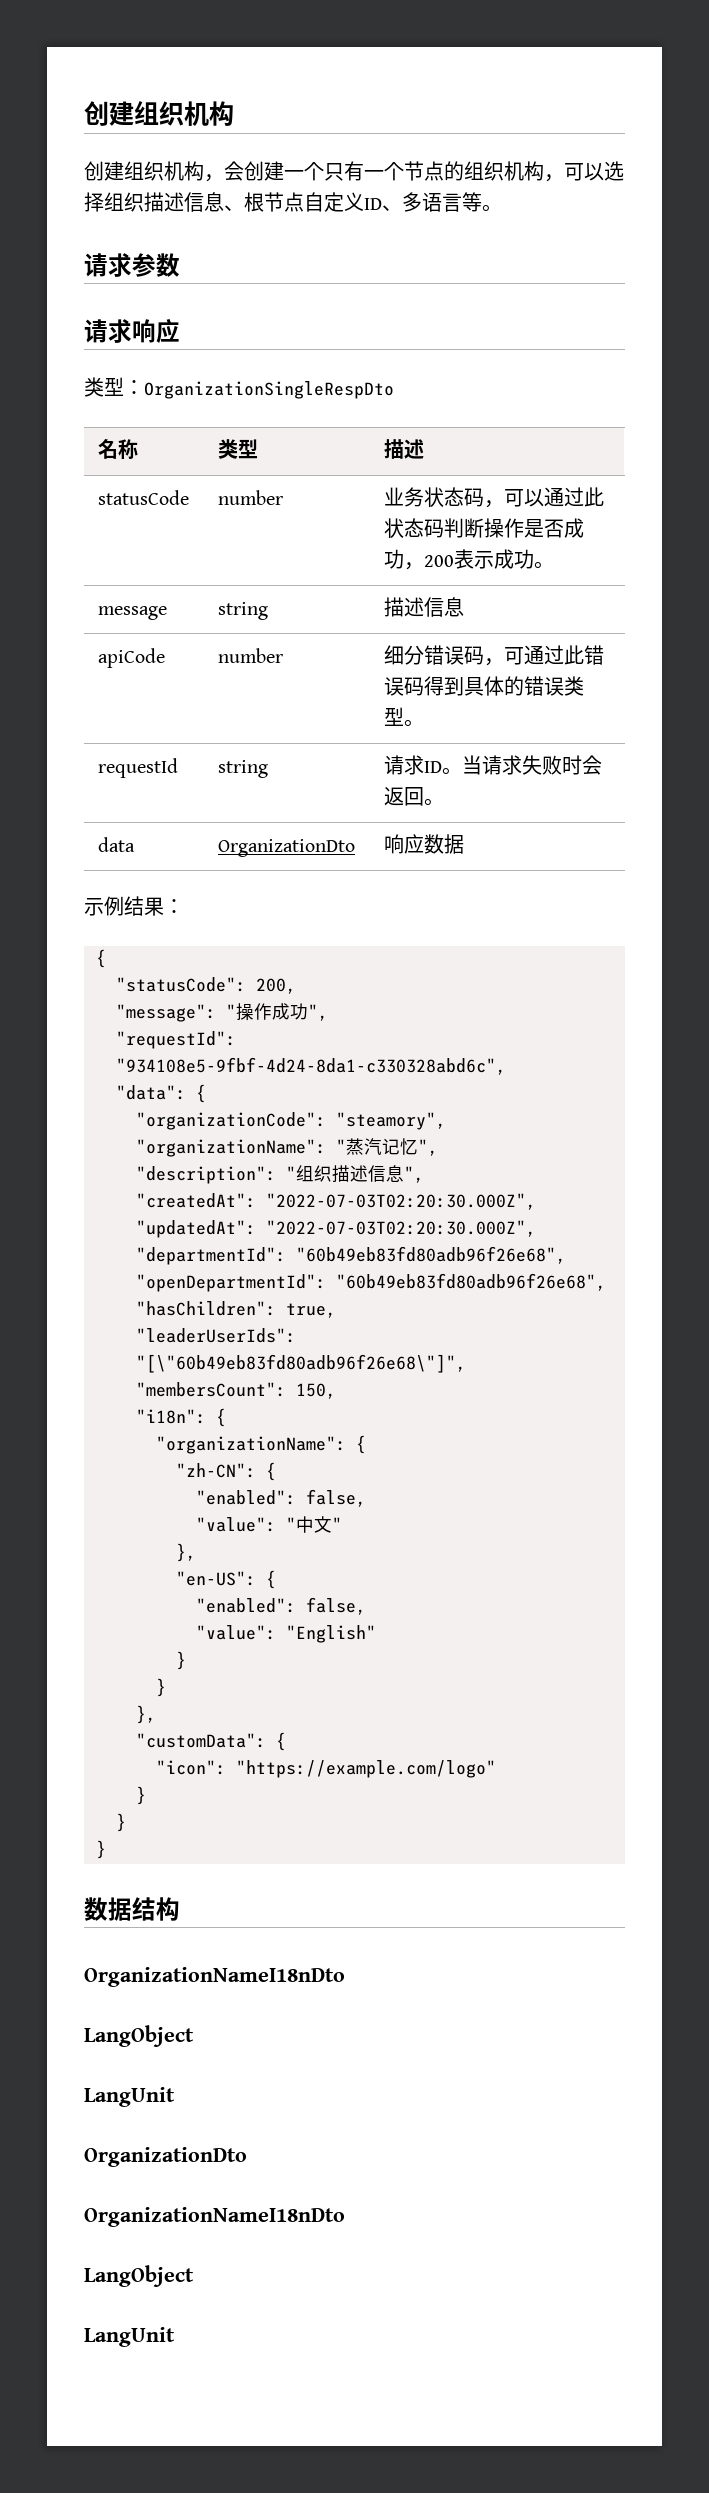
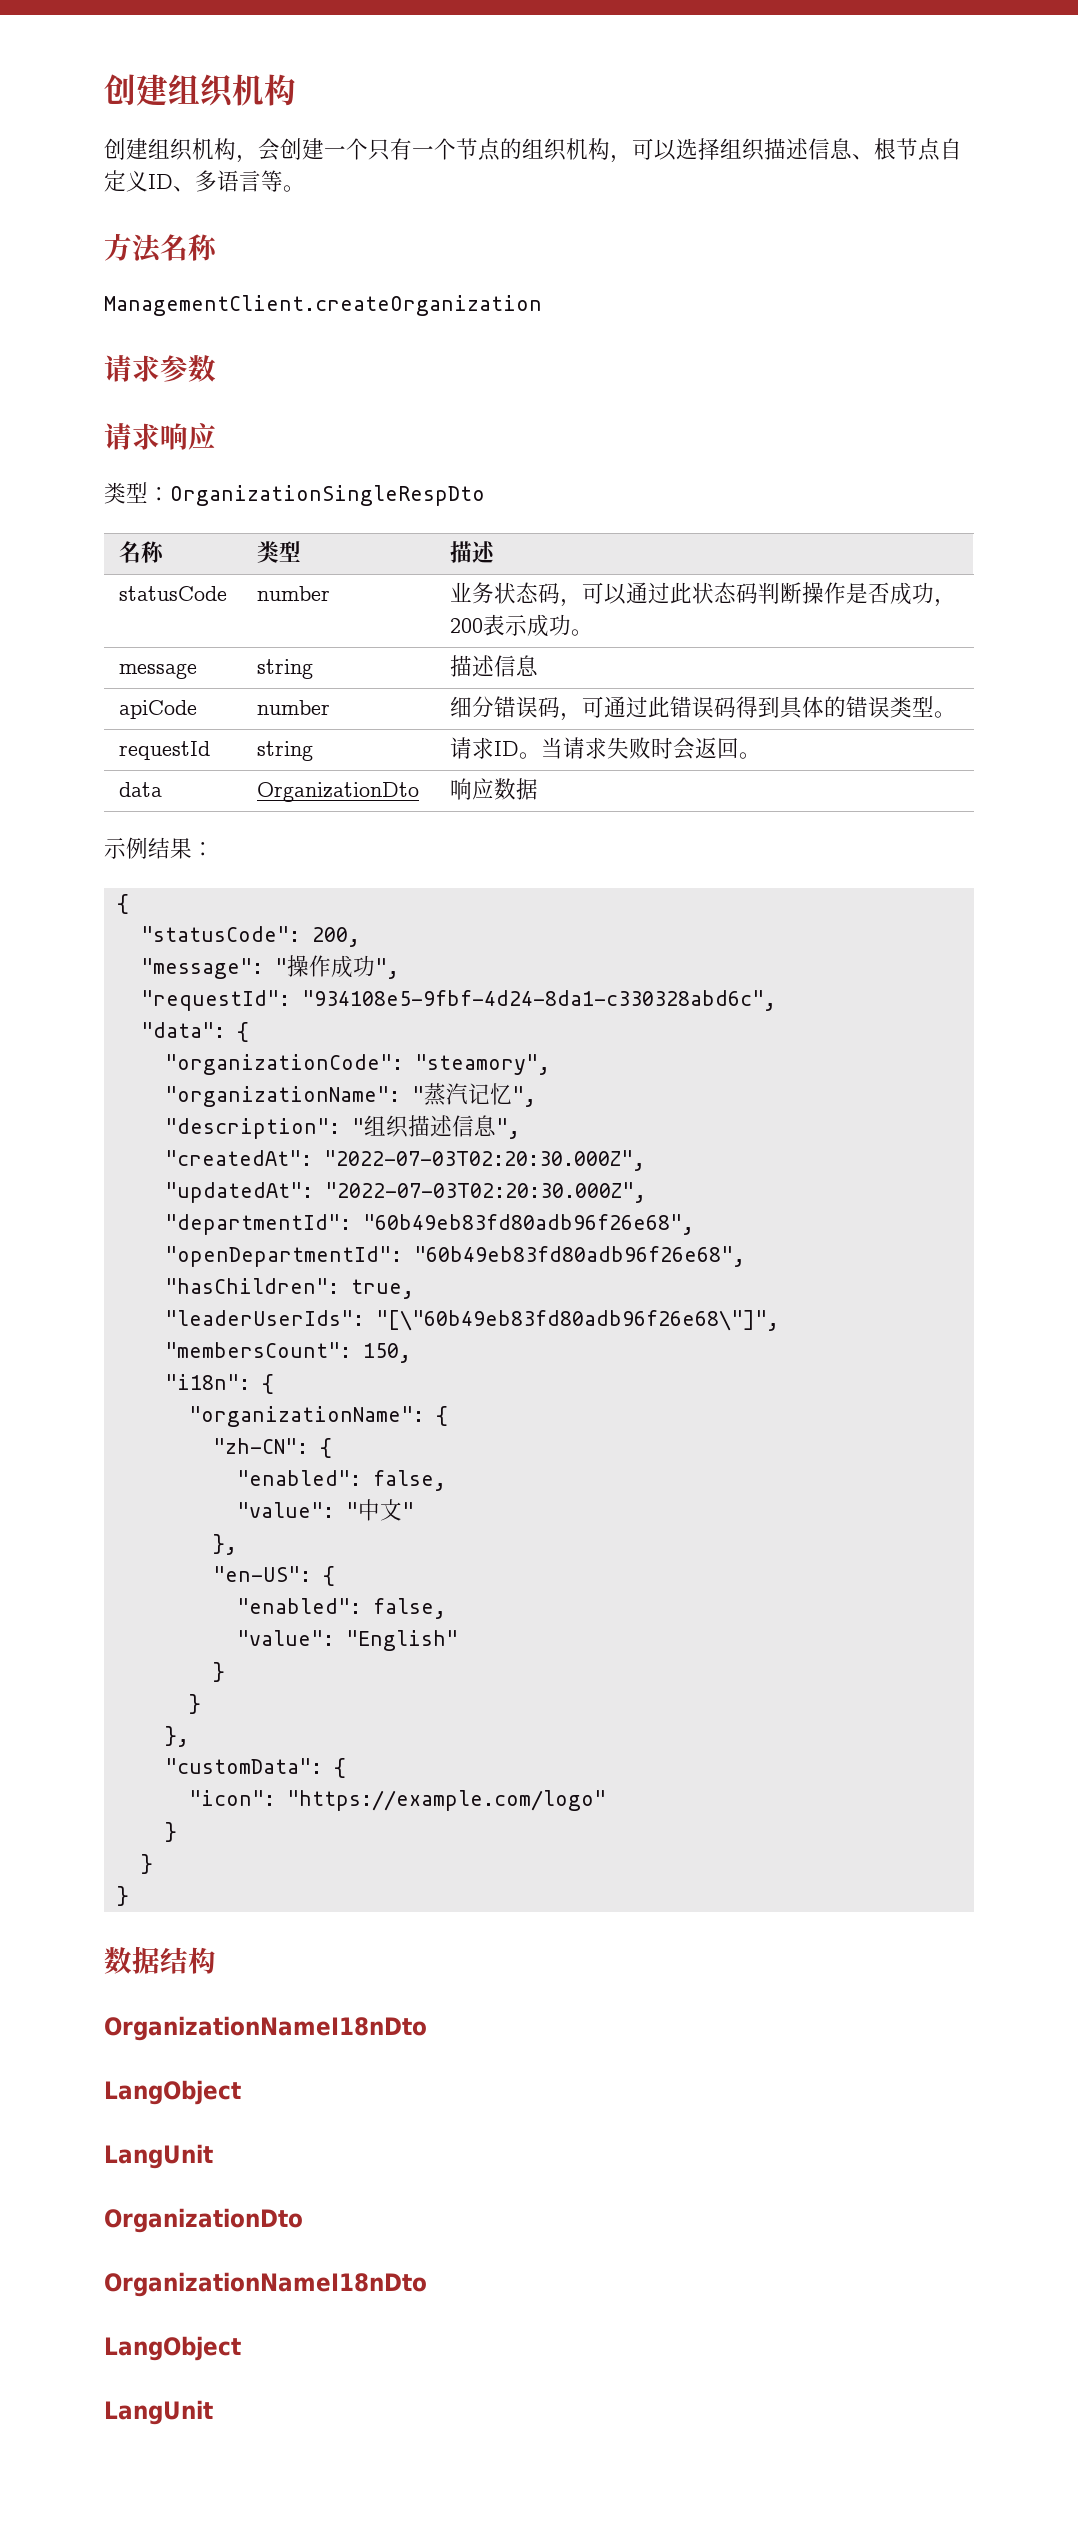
+ 方法名称
+ ManagementClient.createOrganization

